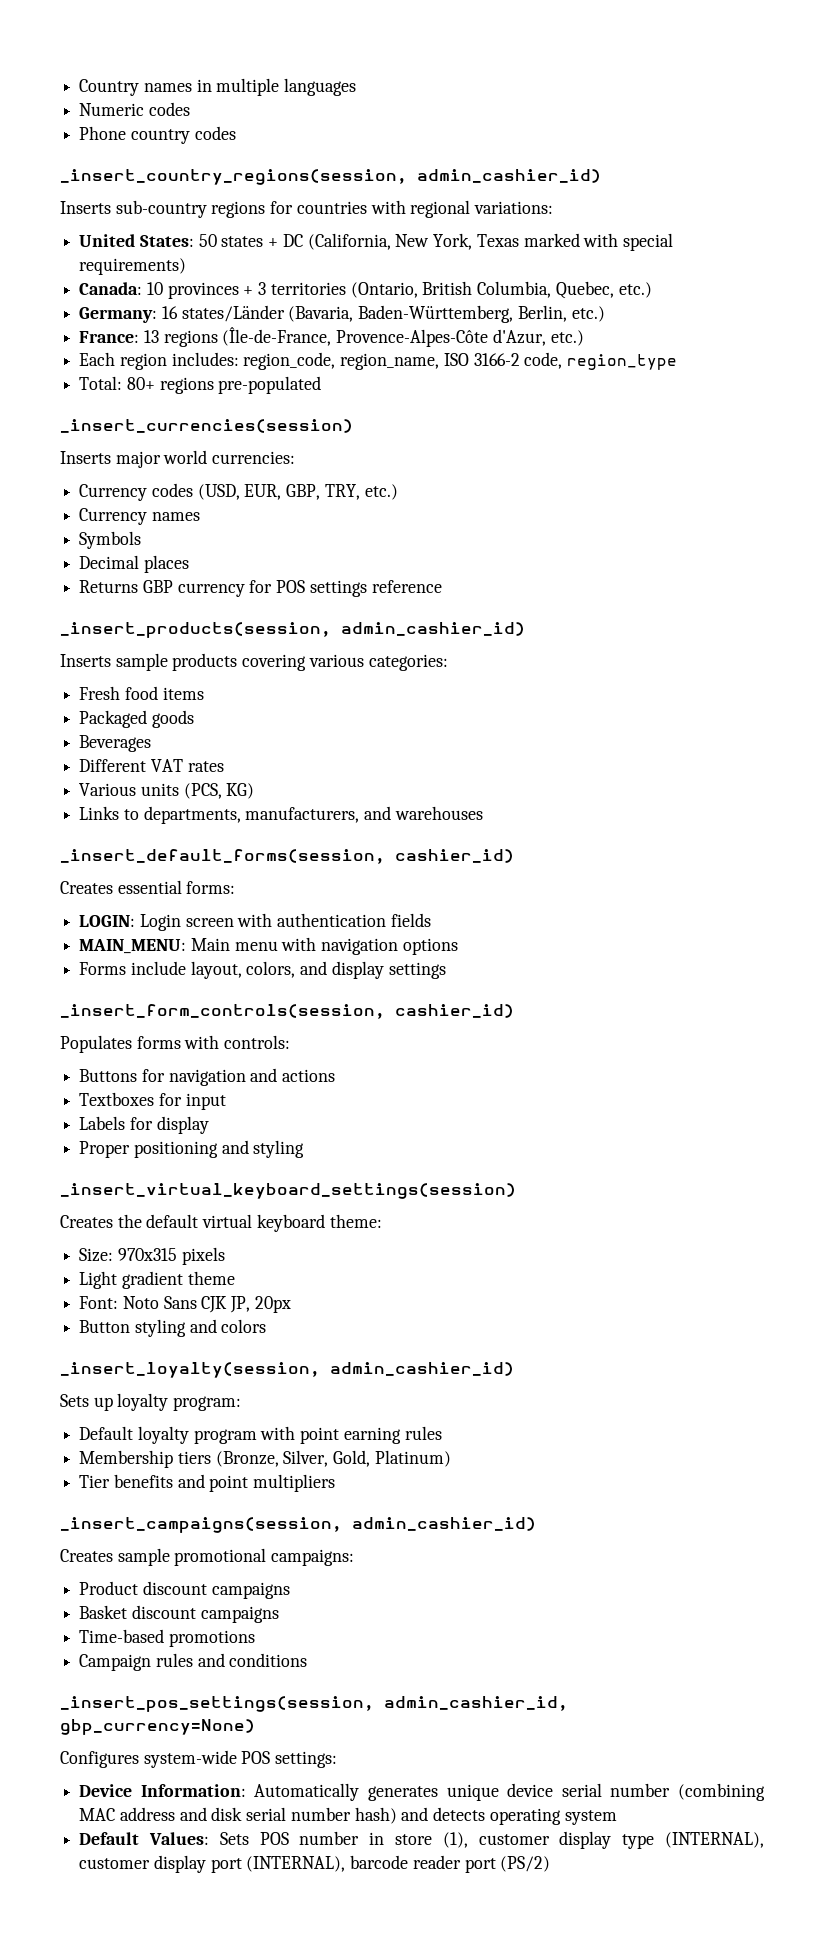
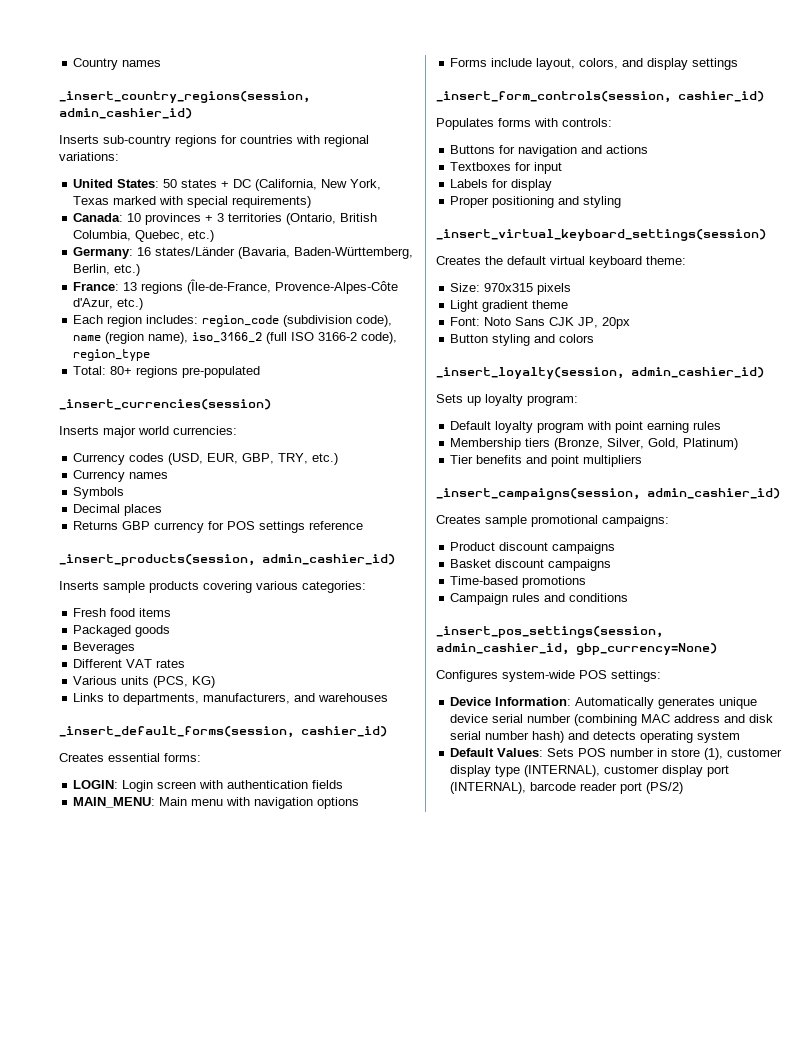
- Country names in multiple languages
- Numeric codes
- Phone country codes
+ Country names
- Each region includes: region_code, region_name, ISO 3166-2 code, region_type
+ Each region includes: region_code (subdivision code), name (region name), iso_3166_2 (full ISO 3166-2 code), region_type

